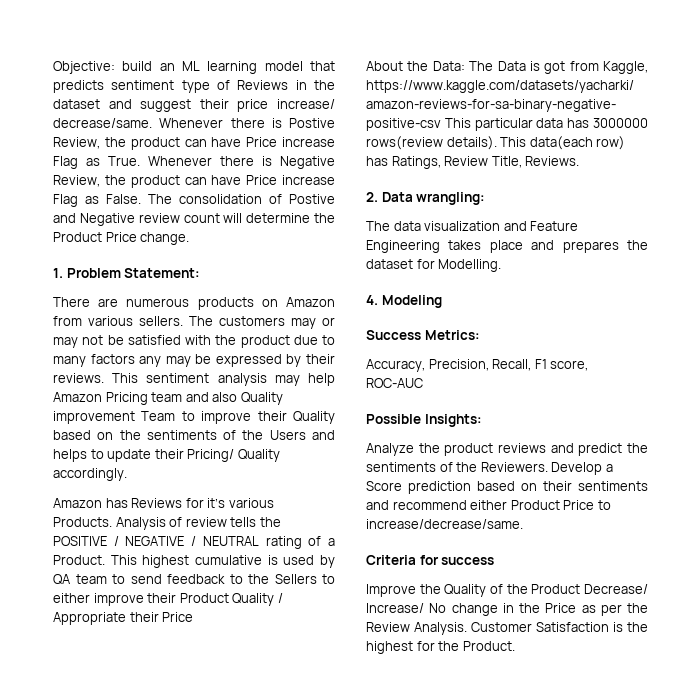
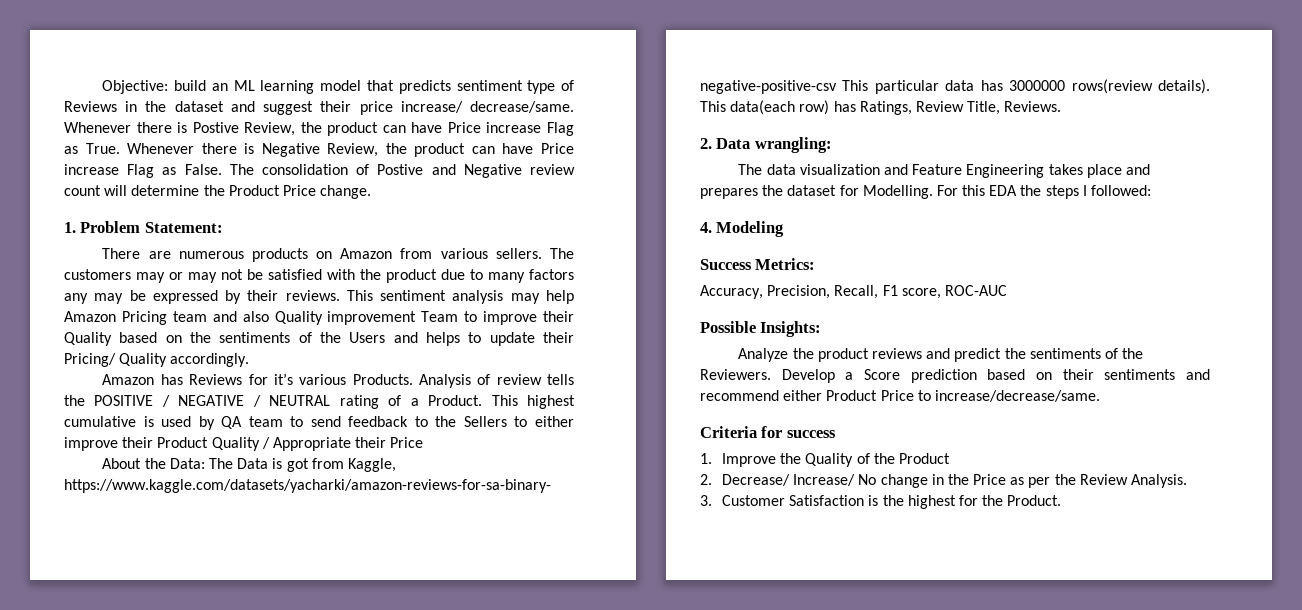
+ For this EDA the steps I followed:
- Improve the Quality of the Product Decrease/ Increase/ No change in the Price as per the Review Analysis. Customer Satisfaction is the highest for the Product.
+ 1. Improve the Quality of the Product
+ 2. Decrease/ Increase/ No change in the Price as per the Review Analysis.
+ 3. Customer Satisfaction is the highest for the Product.

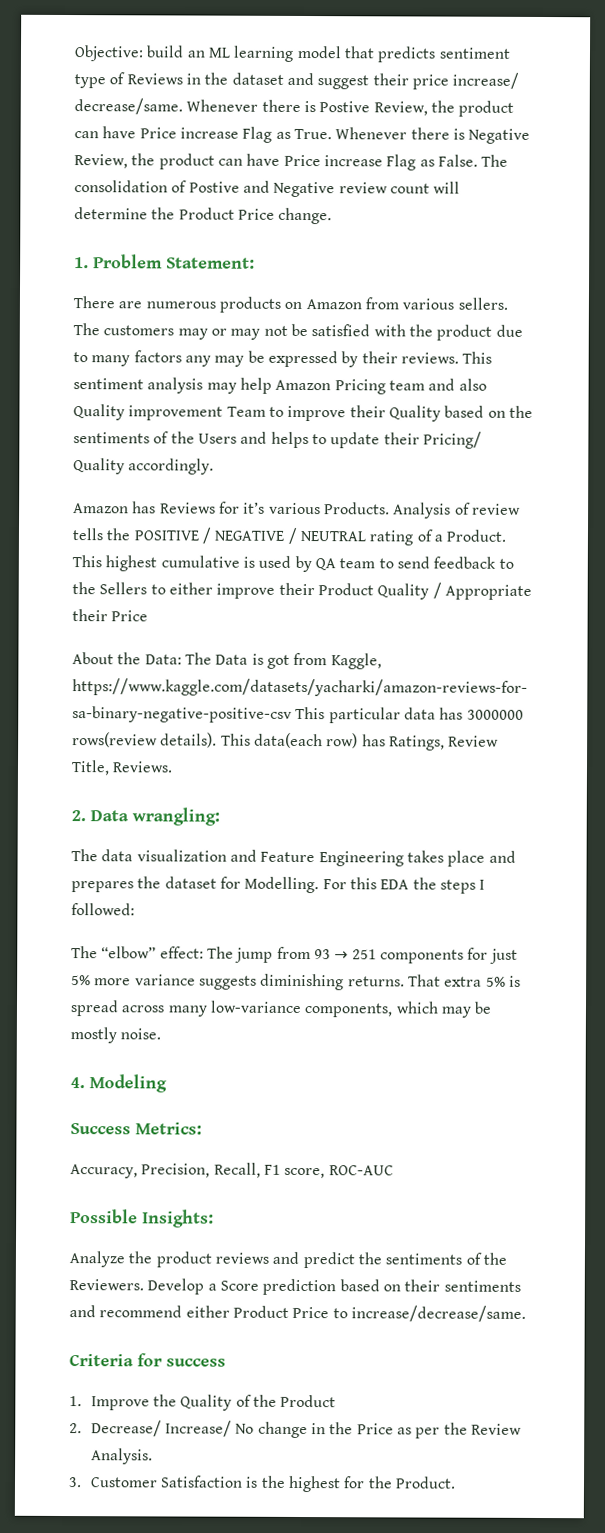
+ The “elbow” effect: The jump from 93 → 251 components for just 5% more variance suggests diminishing returns. That extra 5% is spread across many low‑variance components, which may be mostly noise.

